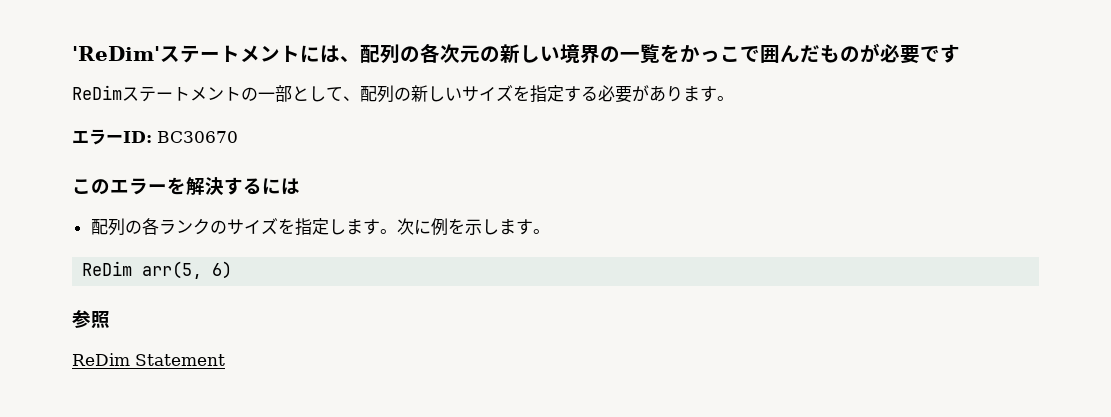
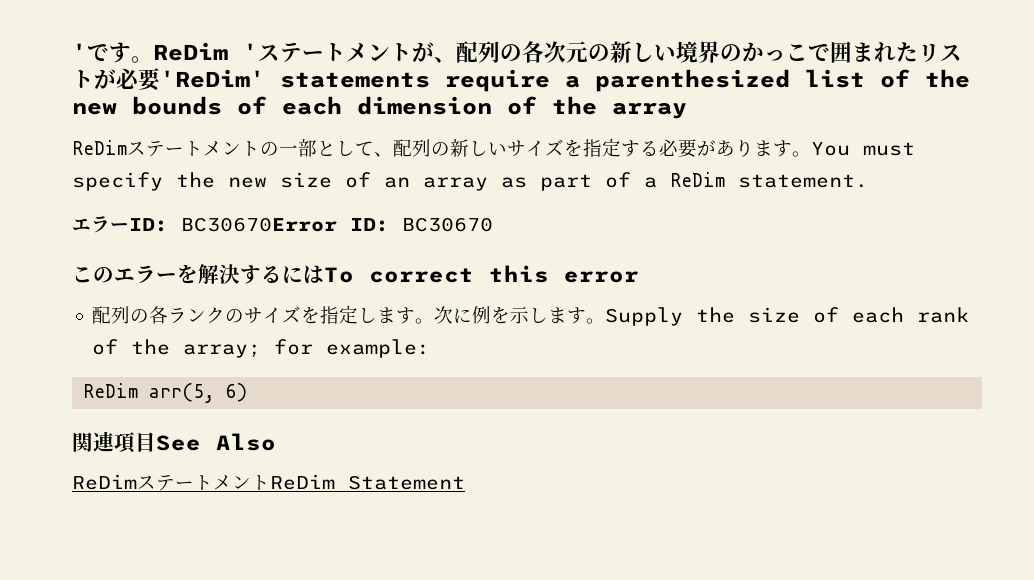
- 'ReDim'ステートメントには、配列の各次元の新しい境界の一覧をかっこで囲んだものが必要です
+ 'です。ReDim 'ステートメントが、配列の各次元の新しい境界のかっこで囲まれたリストが必要'ReDim' statements require a parenthesized list of the new bounds of each dimension of the array
+ You must specify the new size of an array as part of a ReDim statement.
- エラーID: BC30670
+ エラーID: BC30670Error ID: BC30670
- このエラーを解決するには
+ このエラーを解決するにはTo correct this error
- 次に例を示します。
+ 次に例を示します。Supply the size of each rank of the array; for example:
  ReDim arr(5, 6)
- 参照
- ReDim Statement
+ 関連項目See Also
+ ReDimステートメントReDim Statement

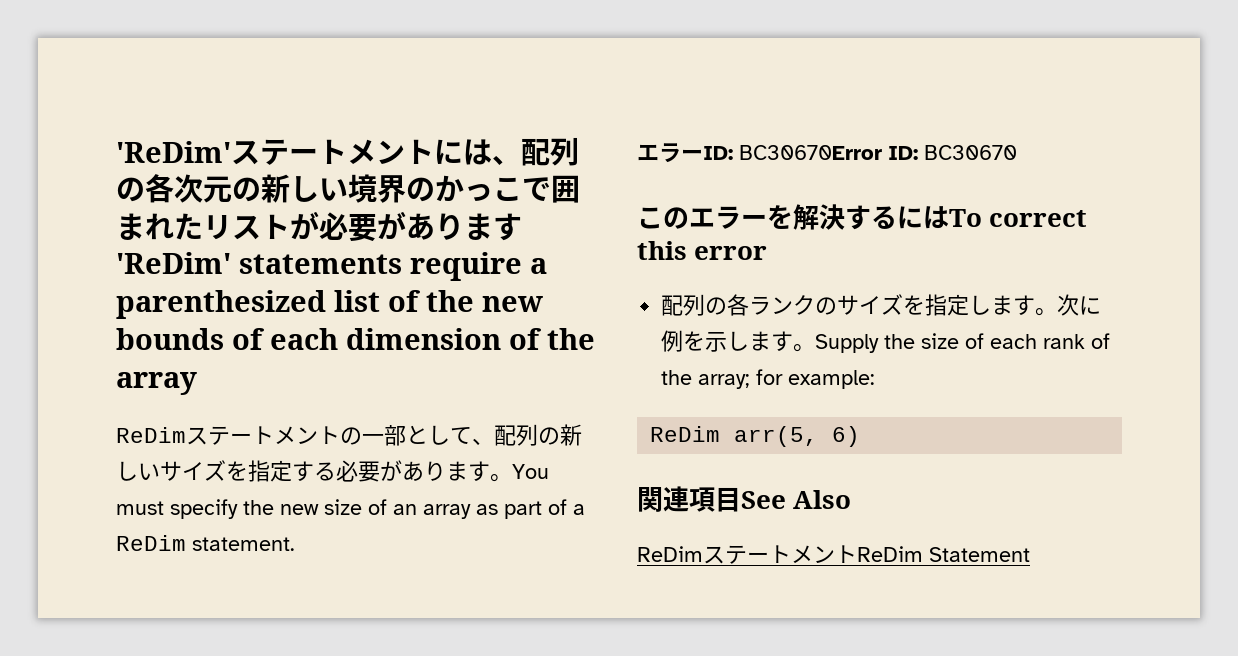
- 'です。ReDim 'ステートメントが、配列の各次元の新しい境界のかっこで囲まれたリストが必要'ReDim' statements require a parenthesized list of the new bounds of each dimension of the array
+ 'ReDim'ステートメントには、配列の各次元の新しい境界のかっこで囲まれたリストが必要があります'ReDim' statements require a parenthesized list of the new bounds of each dimension of the array

